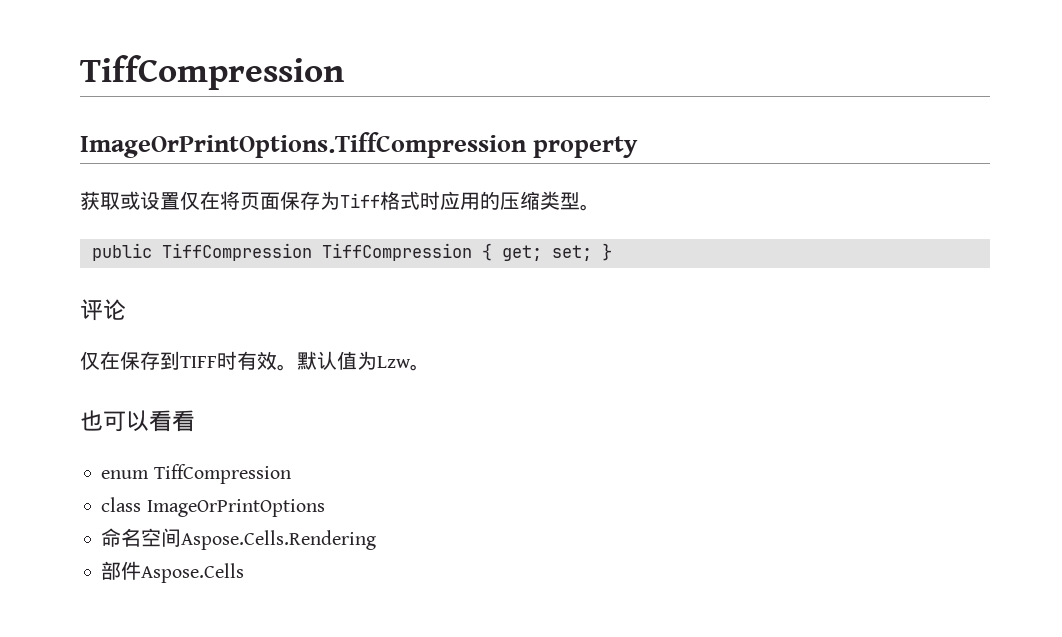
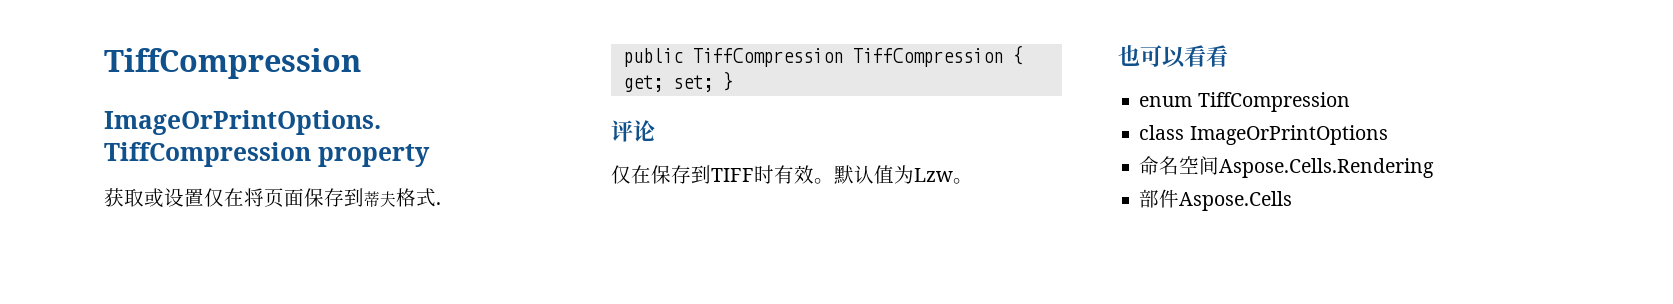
- 获取或设置仅在将页面保存为Tiff格式时应用的压缩类型。
+ 获取或设置仅在将页面保存到蒂夫格式.

